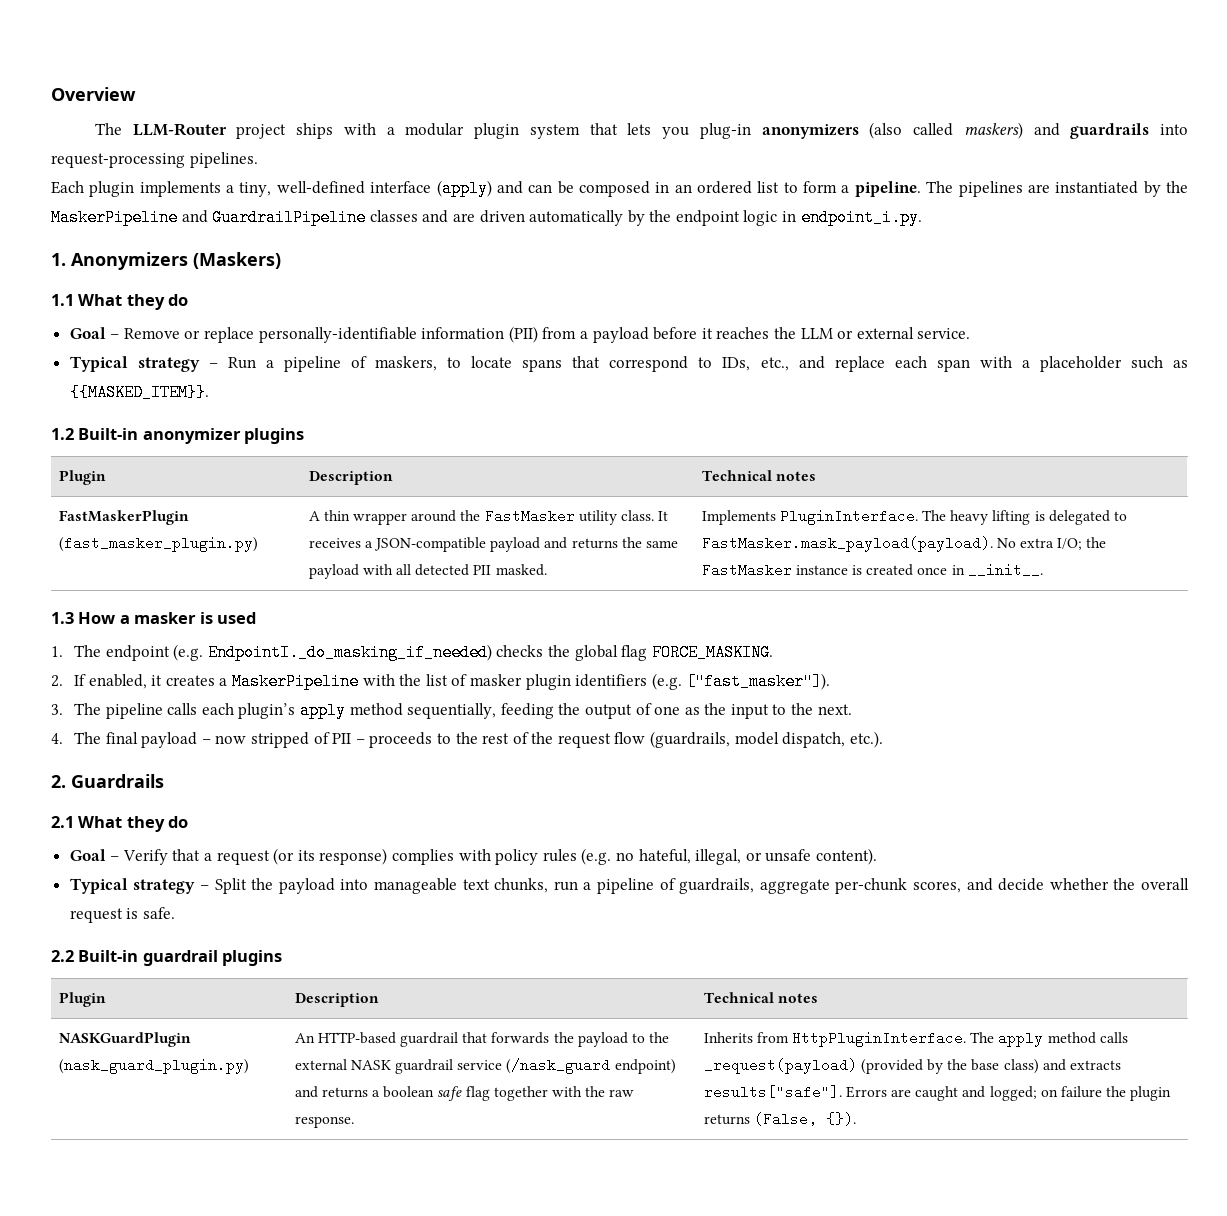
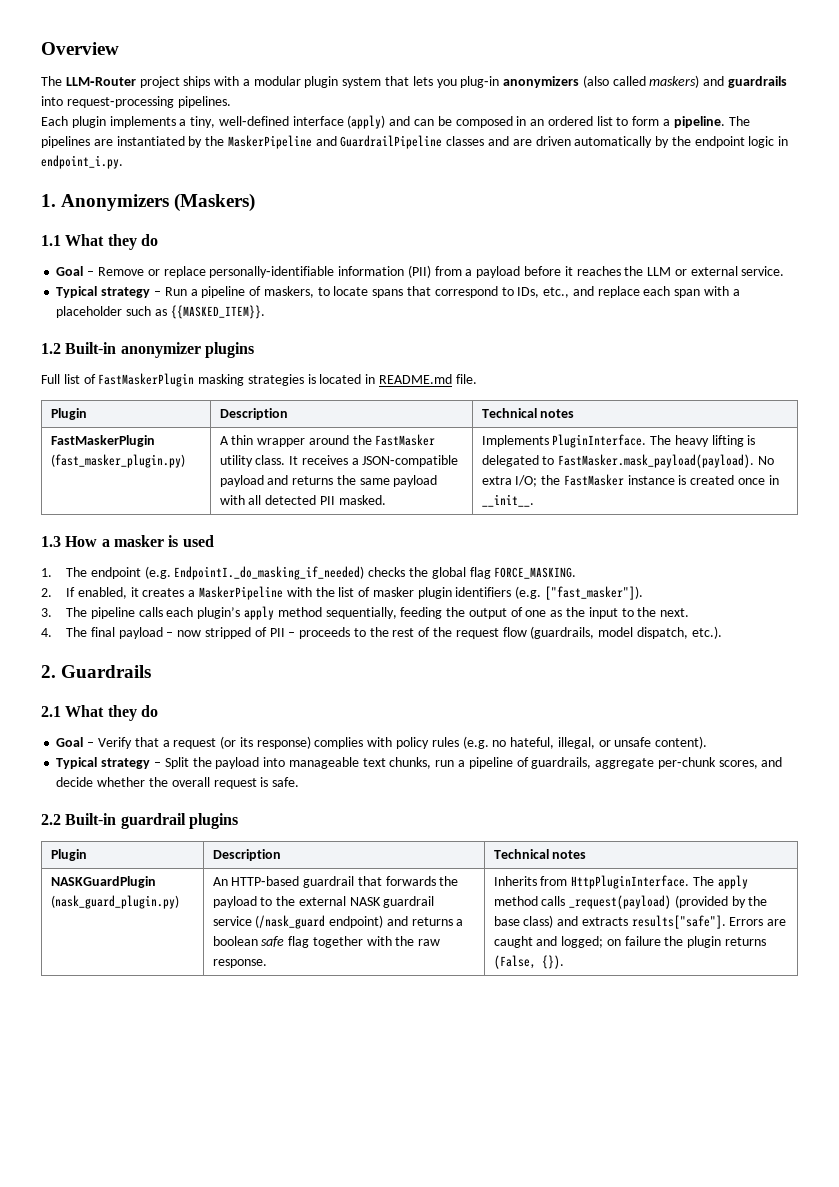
+ Full list of FastMaskerPlugin masking strategies is located in README.md file.

